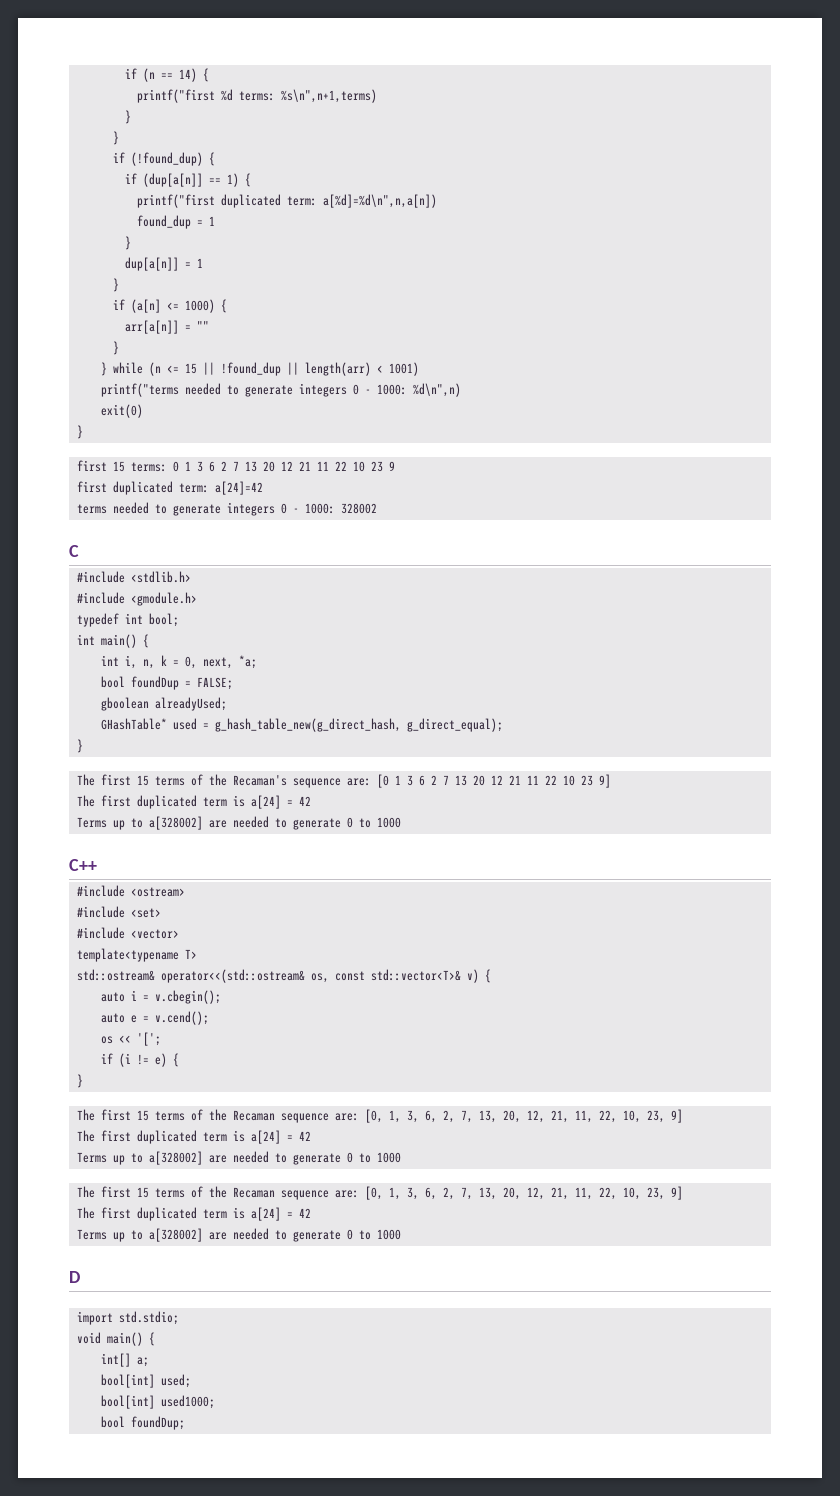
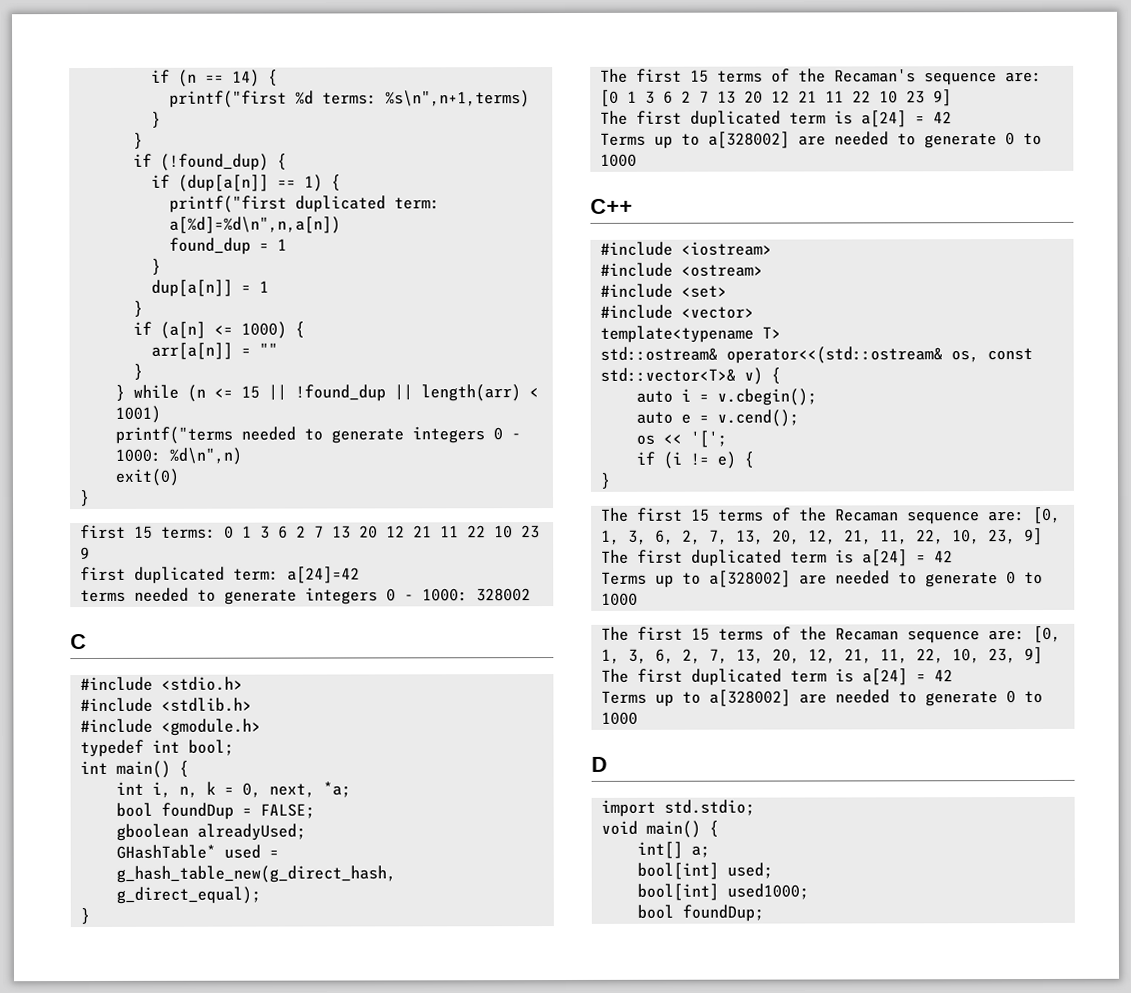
+ #include <stdio.h>
+ #include <iostream>

